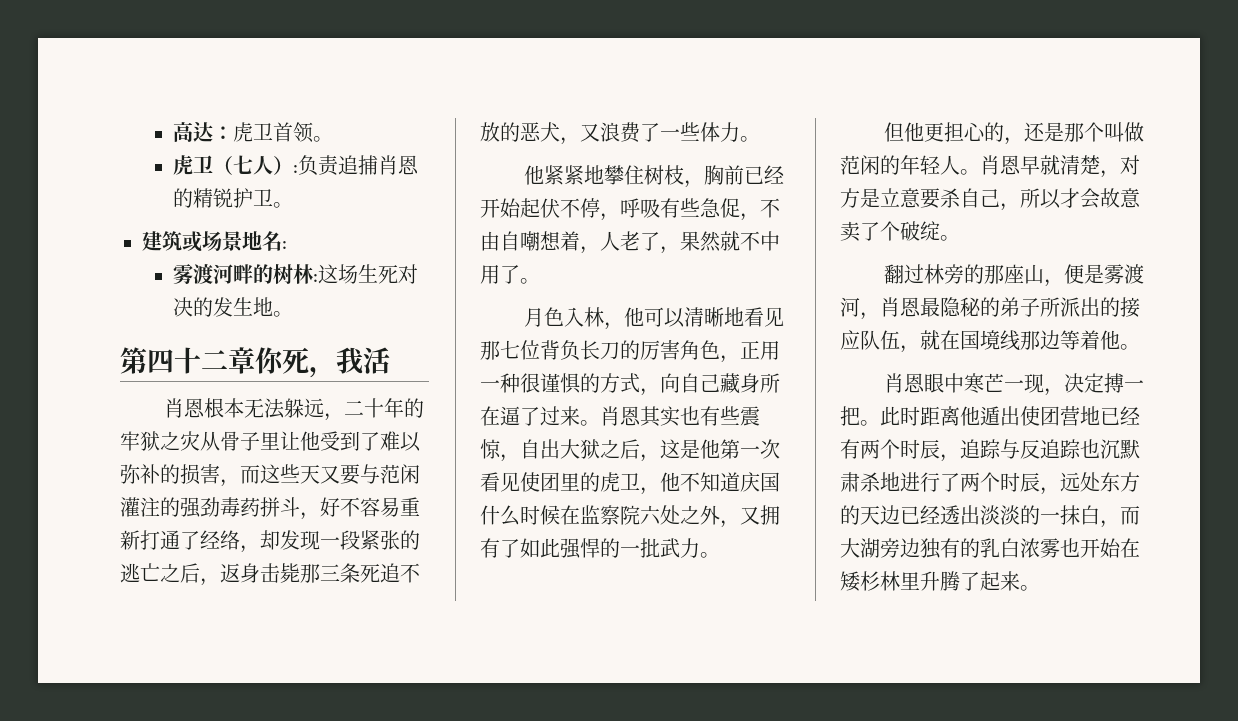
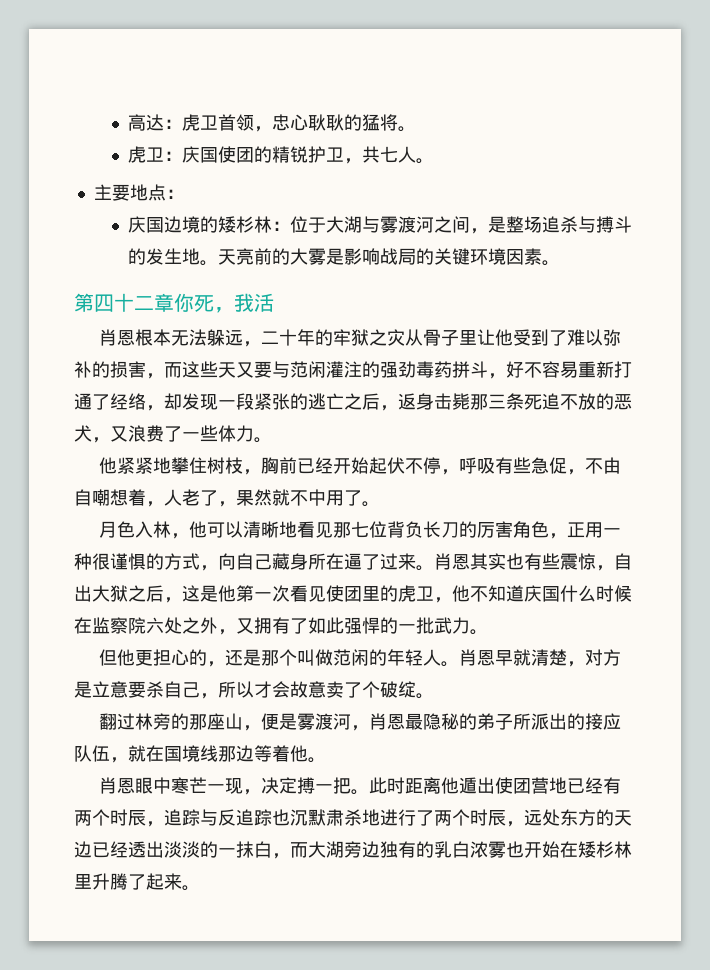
- 高达：虎卫首领。
- 虎卫（七人）:负责追捕肖恩的精锐护卫。
- 建筑或场景地名:
- 雾渡河畔的树林:这场生死对决的发生地。
+ 高达：虎卫首领，忠心耿耿的猛将。
+ 虎卫：庆国使团的精锐护卫，共七人。
+ 主要地点：
+ 庆国边境的矮杉林：位于大湖与雾渡河之间，是整场追杀与搏斗的发生地。天亮前的大雾是影响战局的关键环境因素。

